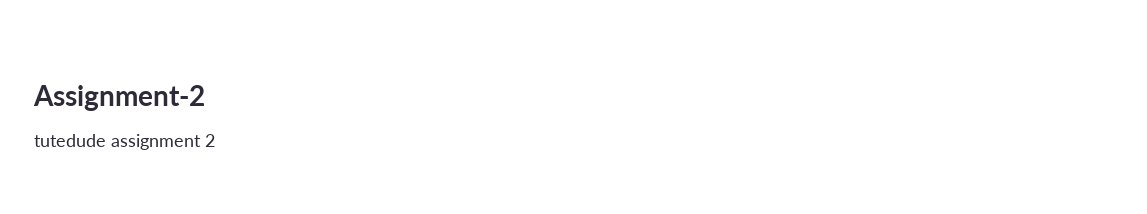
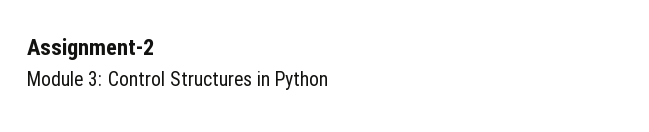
- tutedude assignment 2
+ Module 3: Control Structures in Python

